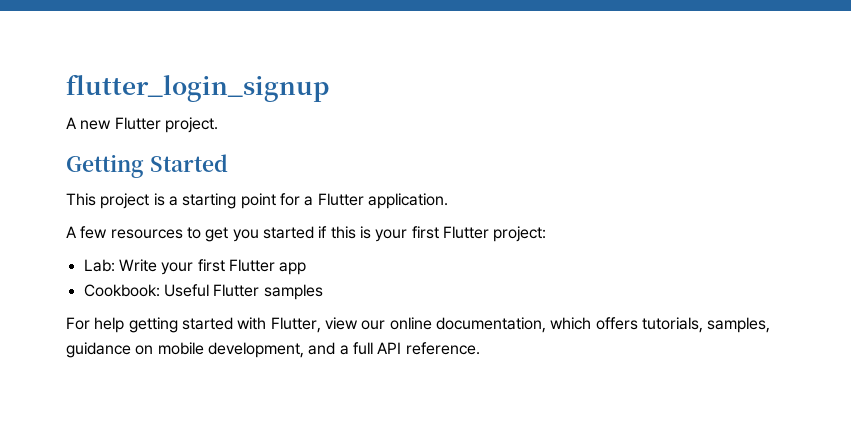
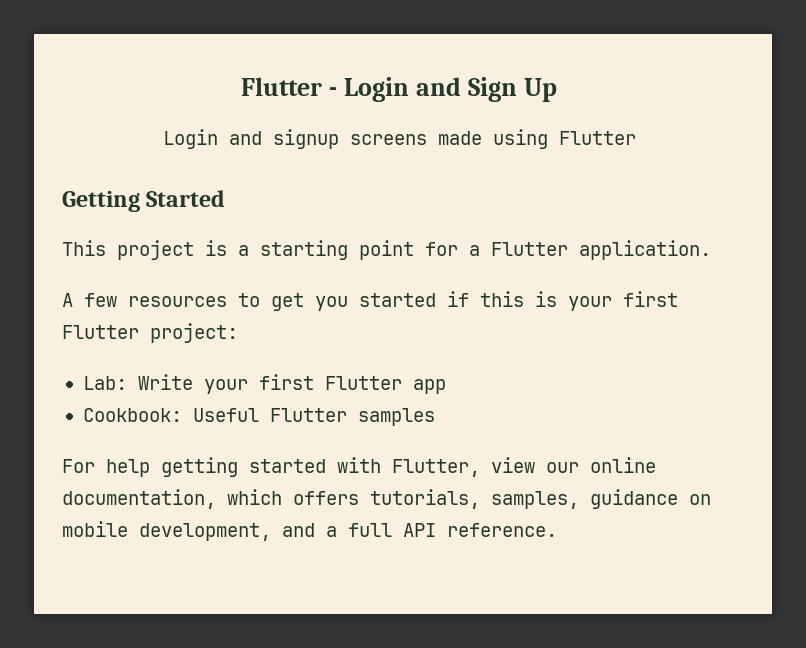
- flutter_login_signup
- A new Flutter project.
+ Flutter - Login and Sign Up
+ Login and signup screens made using Flutter

